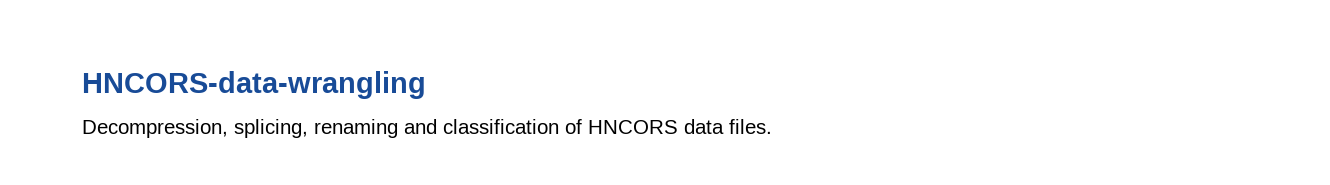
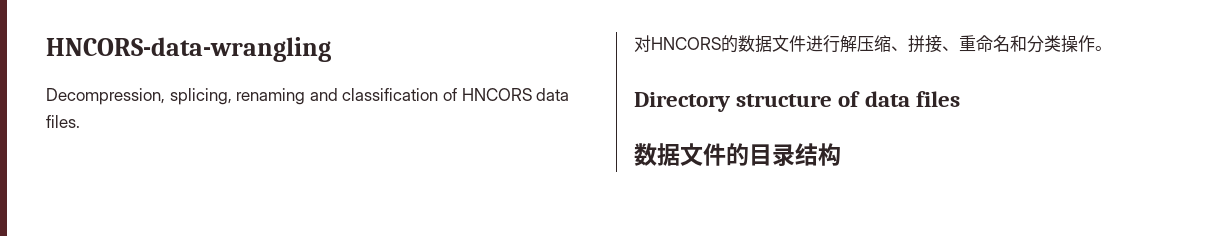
+ 对HNCORS的数据文件进行解压缩、拼接、重命名和分类操作。
+ Directory structure of data files
+ 数据文件的目录结构

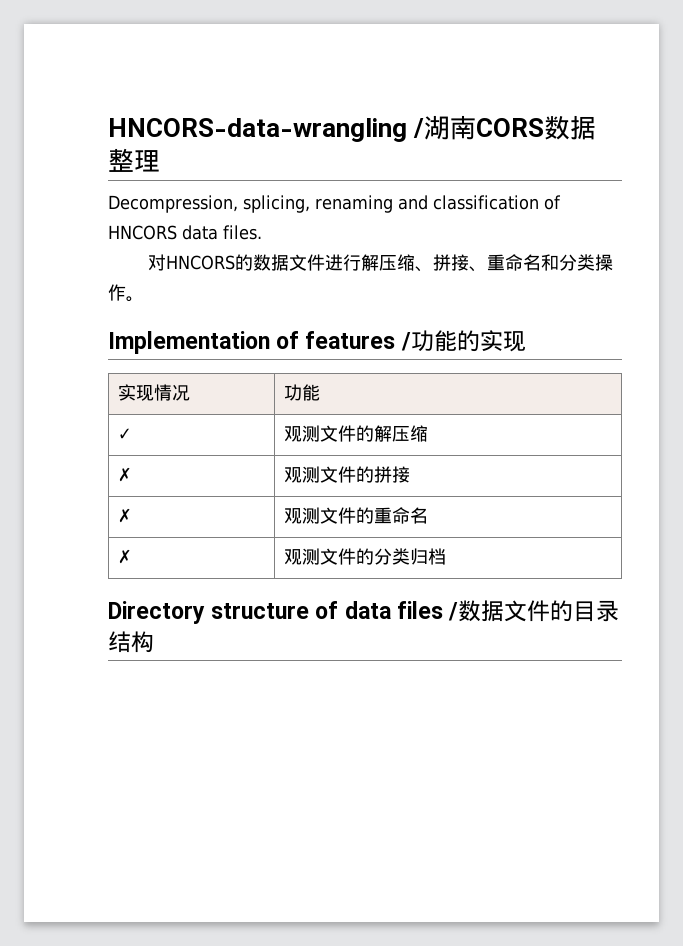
- HNCORS-data-wrangling
+ HNCORS-data-wrangling /湖南CORS数据整理
+ Implementation of features /功能的实现
+ 实现情况 | 功能
+ ✓ | 观测文件的解压缩
+ ✗ | 观测文件的拼接
+ ✗ | 观测文件的重命名
+ ✗ | 观测文件的分类归档
- Directory structure of data files
- 数据文件的目录结构
+ Directory structure of data files /数据文件的目录结构

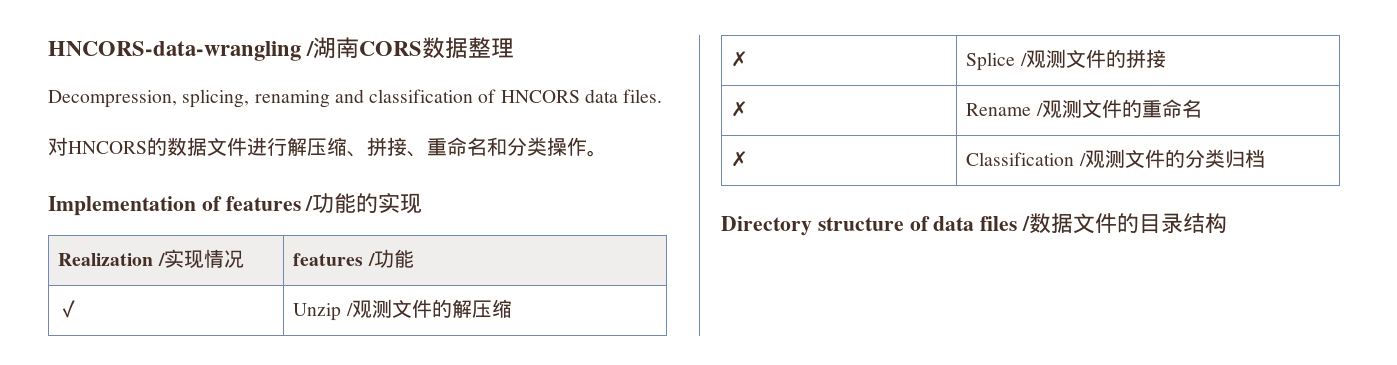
- 实现情况 | 功能
+ Realization /实现情况 | features /功能
- ✓ | 观测文件的解压缩
+ ✓ | Unzip /观测文件的解压缩
- ✗ | 观测文件的拼接
+ ✗ | Splice /观测文件的拼接
- ✗ | 观测文件的重命名
+ ✗ | Rename /观测文件的重命名
- ✗ | 观测文件的分类归档
+ ✗ | Classification /观测文件的分类归档

